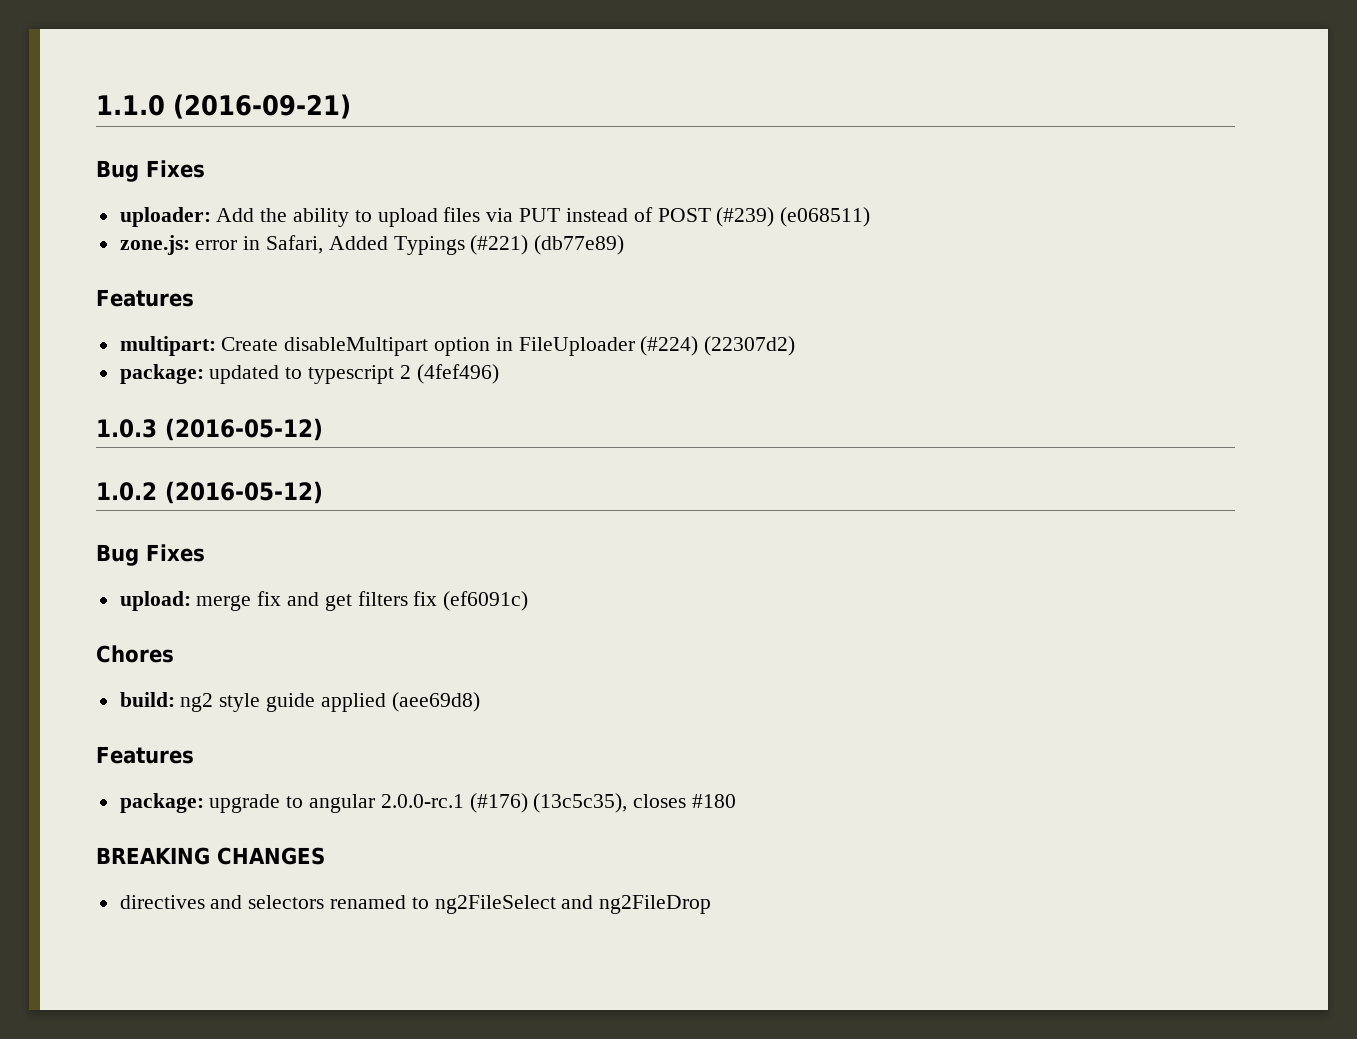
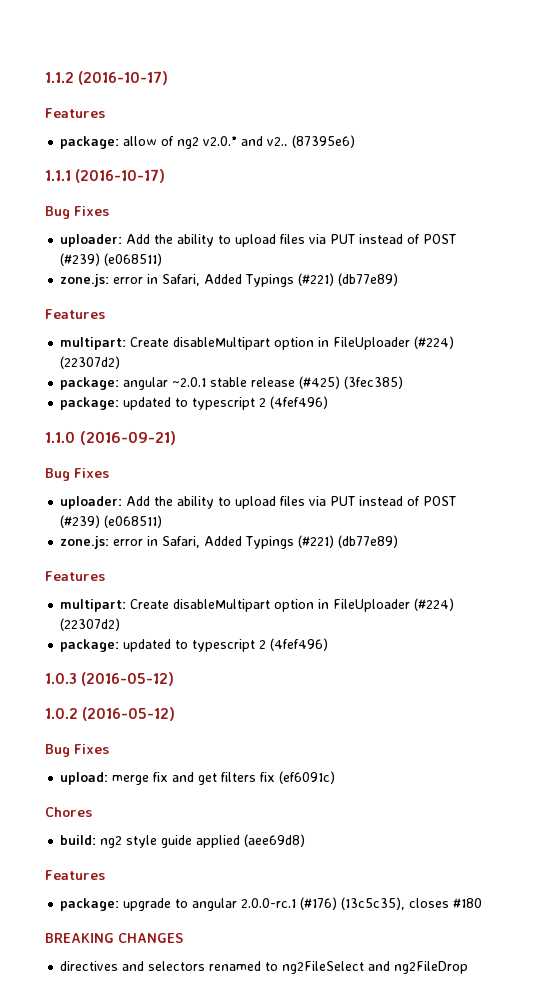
+ 1.1.2 (2016-10-17)
+ Features
+ package: allow of ng2 v2.0.* and v2.. (87395e6)
+ 1.1.1 (2016-10-17)
+ Bug Fixes
+ uploader: Add the ability to upload files via PUT instead of POST (#239) (e068511)
+ zone.js: error in Safari, Added Typings (#221) (db77e89)
+ Features
+ multipart: Create disableMultipart option in FileUploader (#224) (22307d2)
+ package: angular ~2.0.1 stable release (#425) (3fec385)
+ package: updated to typescript 2 (4fef496)

